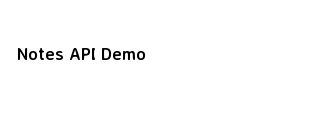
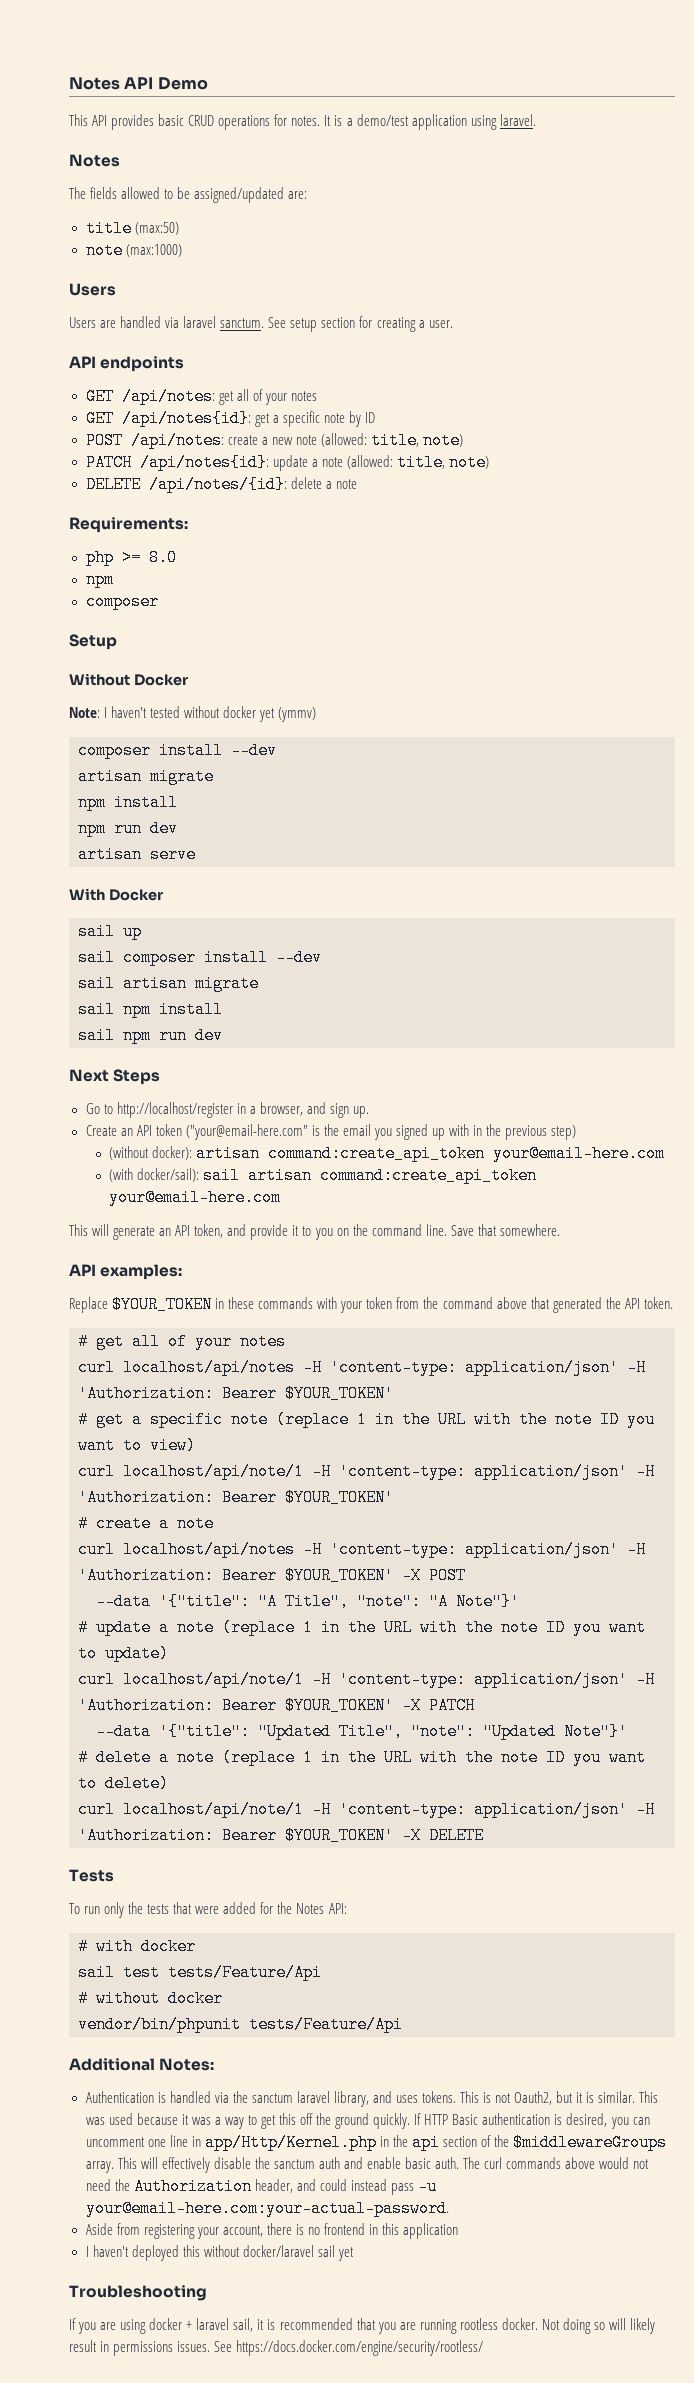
+ This API provides basic CRUD operations for notes. It is a demo/test application using laravel.
+ Notes
+ The fields allowed to be assigned/updated are:
+ title (max:50)
+ note (max:1000)
+ Users
+ Users are handled via laravel sanctum. See setup section for creating a user.
+ API endpoints
+ GET /api/notes: get all of your notes
+ GET /api/notes{id}: get a specific note by ID
+ POST /api/notes: create a new note (allowed: title, note)
+ PATCH /api/notes{id}: update a note (allowed: title, note)
+ DELETE /api/notes/{id}: delete a note
+ Requirements:
+ php >= 8.0
+ npm
+ composer
+ Setup
+ Without Docker
+ Note: I haven't tested without docker yet (ymmv)
+ composer install --dev
+ artisan migrate
+ npm install
+ npm run dev
+ artisan serve
+ With Docker
+ sail up
+ sail composer install --dev
+ sail artisan migrate
+ sail npm install
+ sail npm run dev
+ Next Steps
+ Go to http://localhost/register in a browser, and sign up.
+ Create an API token ("your@email-here.com" is the email you signed up with in the previous step)
+ (without docker): artisan command:create_api_token your@email-here.com
+ (with docker/sail): sail artisan command:create_api_token your@email-here.com
+ This will generate an API token, and provide it to you on the command line. Save that somewhere.
+ API examples:
+ Replace $YOUR_TOKEN in these commands with your token from the command above that generated the API token.
+ # get all of your notes
+ curl localhost/api/notes -H 'content-type: application/json' -H 'Authorization: Bearer $YOUR_TOKEN'
+ # get a specific note (replace 1 in the URL with the note ID you want to view)
+ curl localhost/api/note/1 -H 'content-type: application/json' -H 'Authorization: Bearer $YOUR_TOKEN'
+ # create a note
+ curl localhost/api/notes -H 'content-type: application/json' -H 'Authorization: Bearer $YOUR_TOKEN' -X POST
+ --data '{"title": "A Title", "note": "A Note"}'
+ # update a note (replace 1 in the URL with the note ID you want to update)
+ curl localhost/api/note/1 -H 'content-type: application/json' -H 'Authorization: Bearer $YOUR_TOKEN' -X PATCH
+ --data '{"title": "Updated Title", "note": "Updated Note"}'
+ # delete a note (replace 1 in the URL with the note ID you want to delete)
+ curl localhost/api/note/1 -H 'content-type: application/json' -H 'Authorization: Bearer $YOUR_TOKEN' -X DELETE
+ Tests
+ To run only the tests that were added for the Notes API:
+ # with docker
+ sail test tests/Feature/Api
+ # without docker
+ vendor/bin/phpunit tests/Feature/Api
+ Additional Notes:
+ Authentication is handled via the sanctum laravel library, and uses tokens. This is not Oauth2, but it is similar. This was used because it was a way to get this off the ground quickly. If HTTP Basic authentication is desired, you can uncomment one line in app/Http/Kernel.php in the api section of the $middlewareGroups array. This will effectively disable the sanctum auth and enable basic auth. The curl commands above would not need the Authorization header, and could instead pass -u your@email-here.com:your-actual-password.
+ Aside from registering your account, there is no frontend in this application
+ I haven't deployed this without docker/laravel sail yet
+ Troubleshooting
+ If you are using docker + laravel sail, it is recommended that you are running rootless docker. Not doing so will likely result in permissions issues. See https://docs.docker.com/engine/security/rootless/

